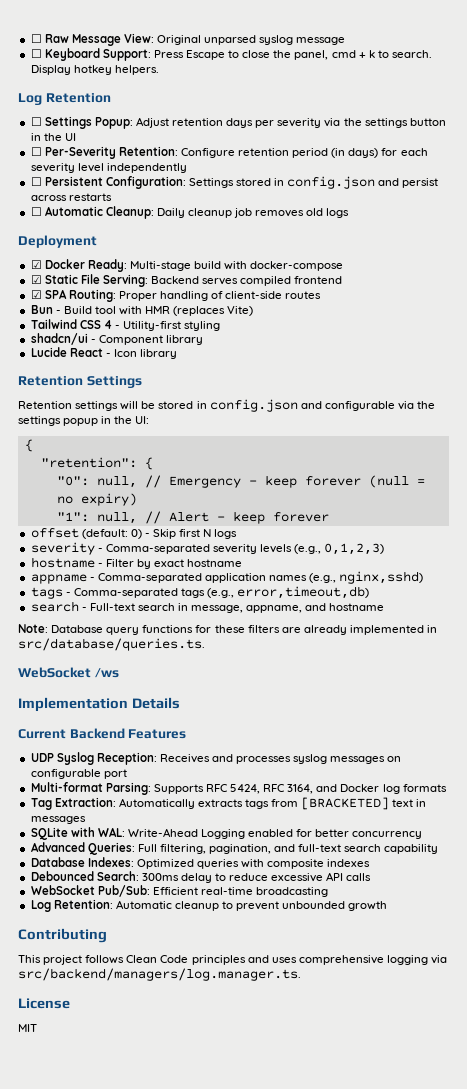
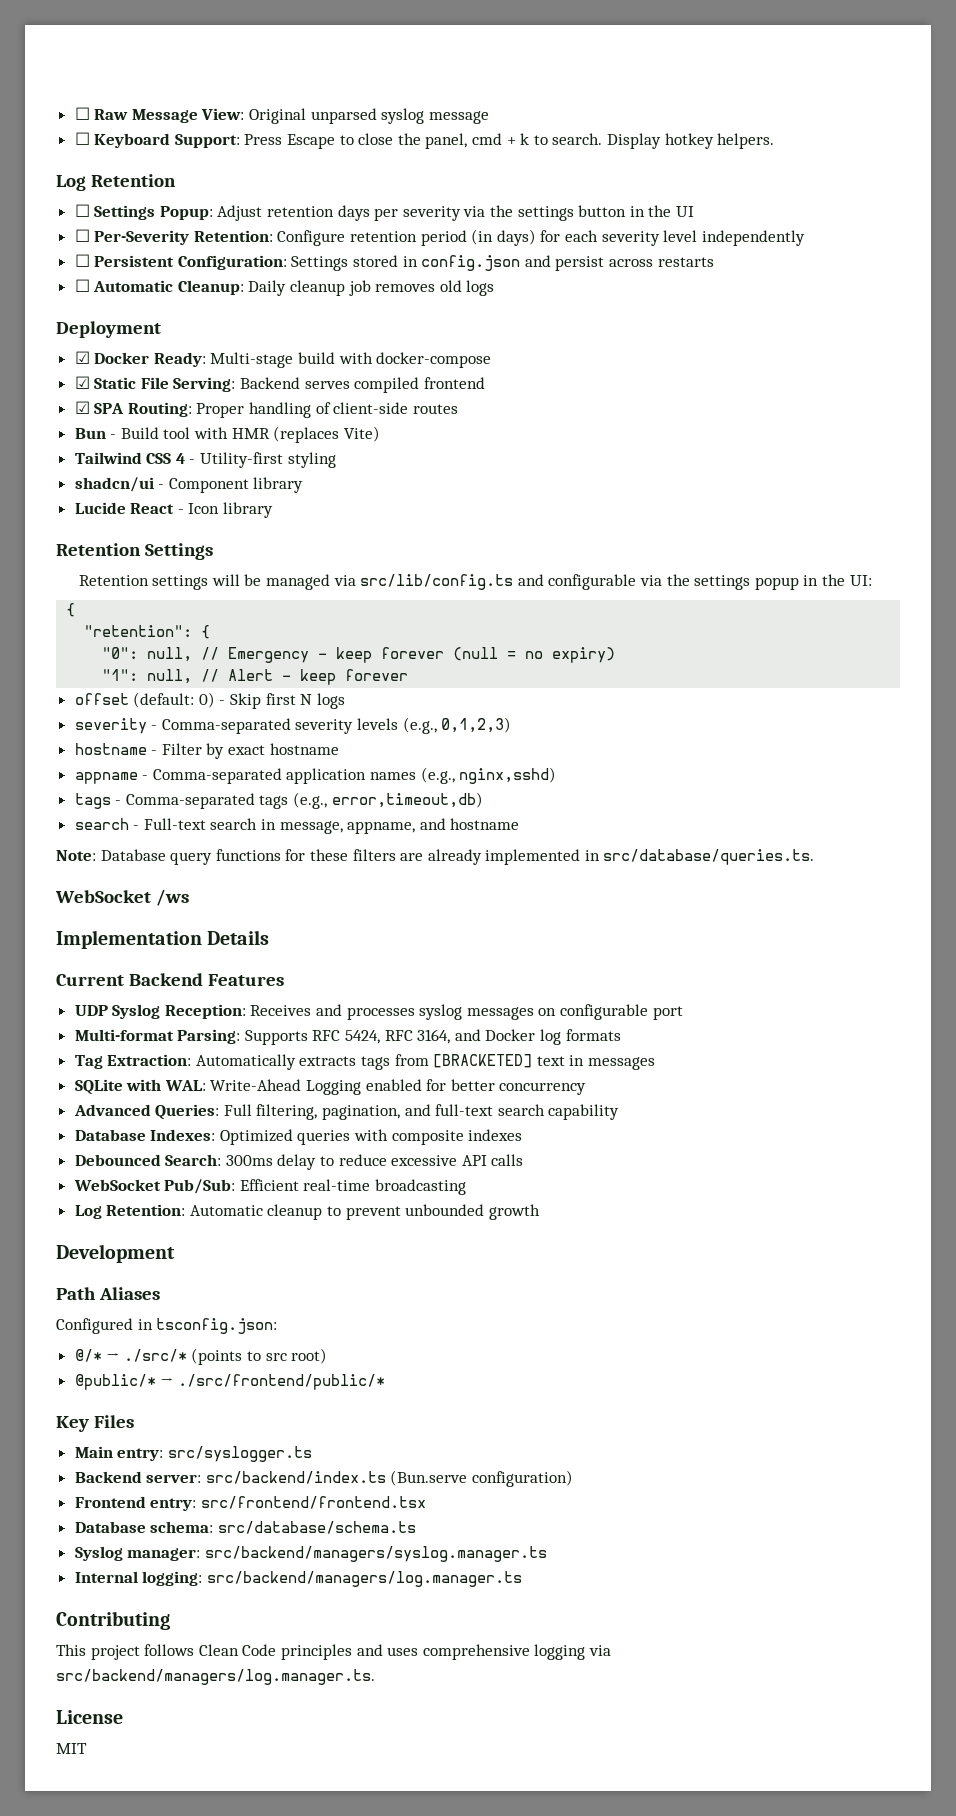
- Retention settings will be stored in config.json and configurable via the settings popup in the UI:
+ Retention settings will be managed via src/lib/config.ts and configurable via the settings popup in the UI:
+ Development
+ Path Aliases
+ Configured in tsconfig.json:
+ @/* → ./src/* (points to src root)
+ @public/* → ./src/frontend/public/*
+ Key Files
+ Main entry: src/syslogger.ts
+ Backend server: src/backend/index.ts (Bun.serve configuration)
+ Frontend entry: src/frontend/frontend.tsx
+ Database schema: src/database/schema.ts
+ Syslog manager: src/backend/managers/syslog.manager.ts
+ Internal logging: src/backend/managers/log.manager.ts

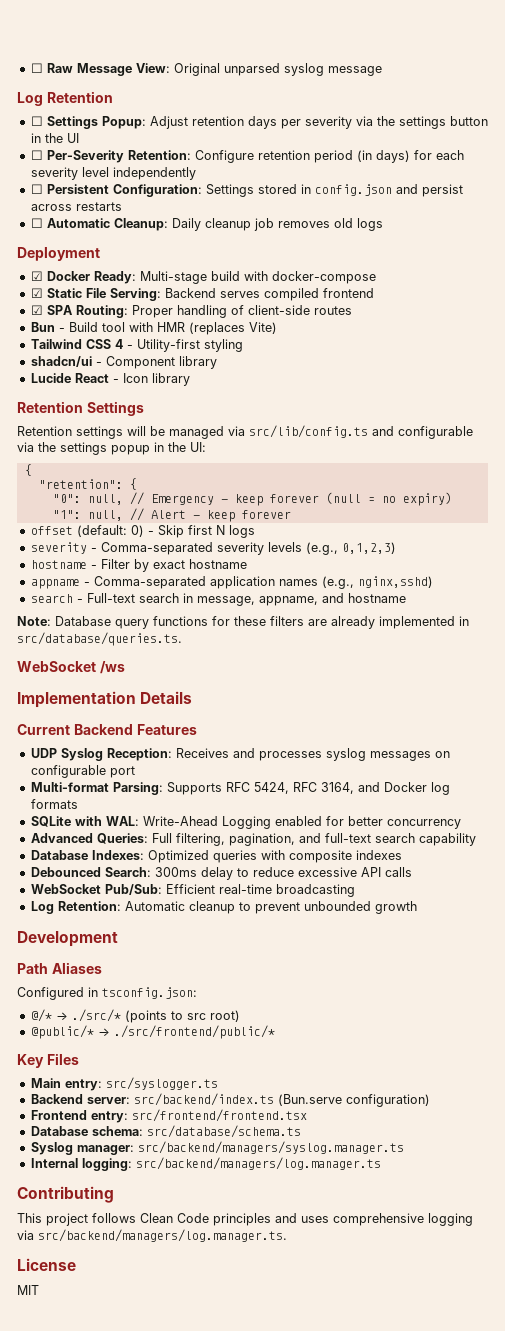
- ☐ Keyboard Support: Press Escape to close the panel, cmd + k to search. Display hotkey helpers.
- tags - Comma-separated tags (e.g., error,timeout,db)
- Tag Extraction: Automatically extracts tags from [BRACKETED] text in messages

